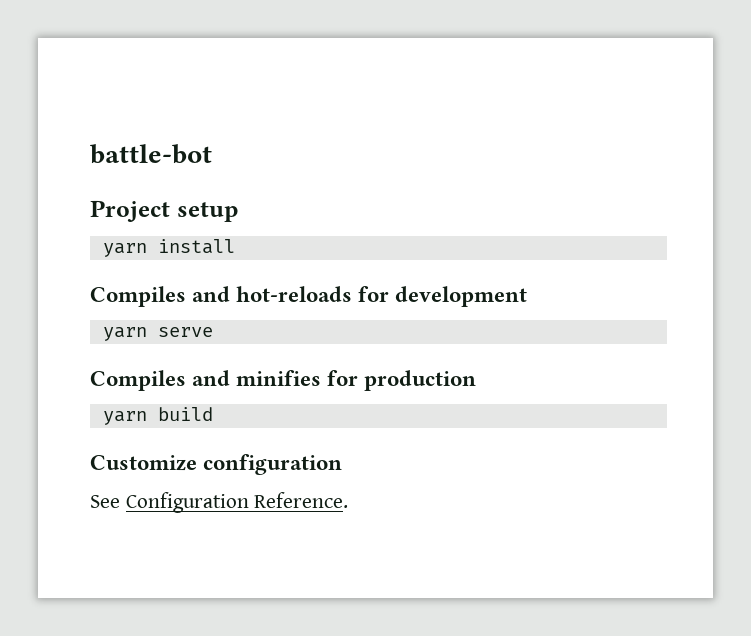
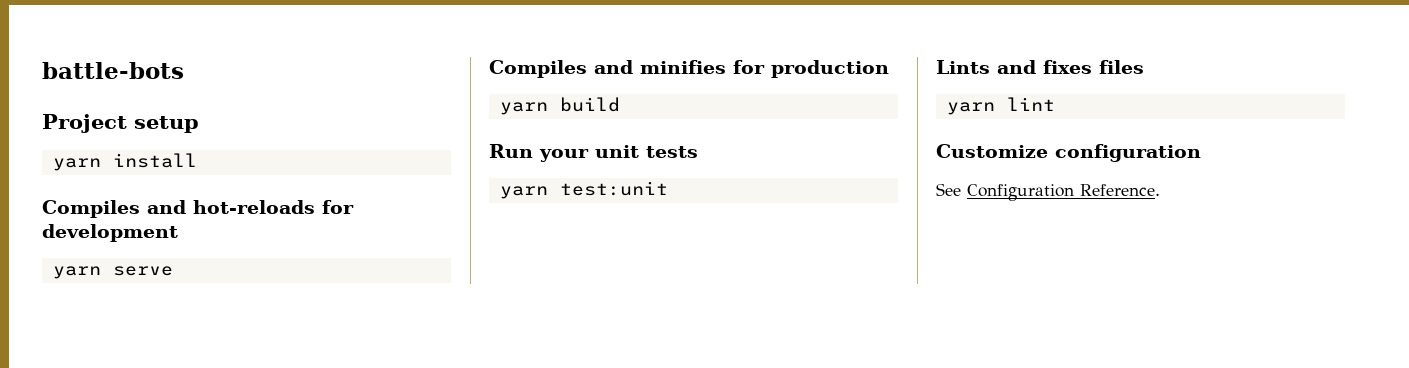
- battle-bot
+ battle-bots
+ Run your unit tests
+ yarn test:unit
+ Lints and fixes files
+ yarn lint

